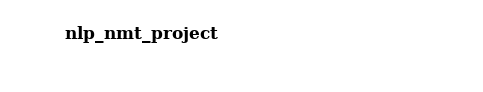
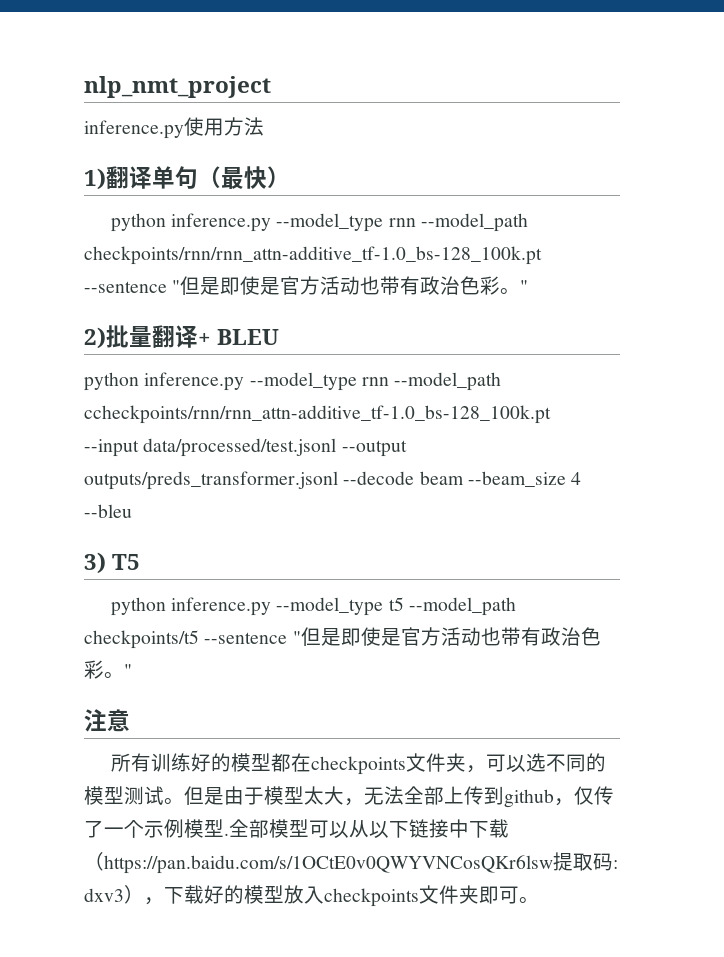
+ inference.py使用方法
+ 1)翻译单句（最快）
+ python inference.py --model_type rnn --model_path checkpoints/rnn/rnn_attn-additive_tf-1.0_bs-128_100k.pt --sentence "但是即使是官方活动也带有政治色彩。"
+ 2)批量翻译+ BLEU
+ python inference.py --model_type rnn --model_path ccheckpoints/rnn/rnn_attn-additive_tf-1.0_bs-128_100k.pt
+ --input data/processed/test.jsonl --output outputs/preds_transformer.jsonl --decode beam --beam_size 4 --bleu
+ 3) T5
+ python inference.py --model_type t5 --model_path checkpoints/t5 --sentence "但是即使是官方活动也带有政治色彩。"
+ 注意
+ 所有训练好的模型都在checkpoints文件夹，可以选不同的模型测试。但是由于模型太大，无法全部上传到github，仅传了一个示例模型.全部模型可以从以下链接中下载（https://pan.baidu.com/s/1OCtE0v0QWYVNCosQKr6lsw提取码: dxv3），下载好的模型放入checkpoints文件夹即可。

